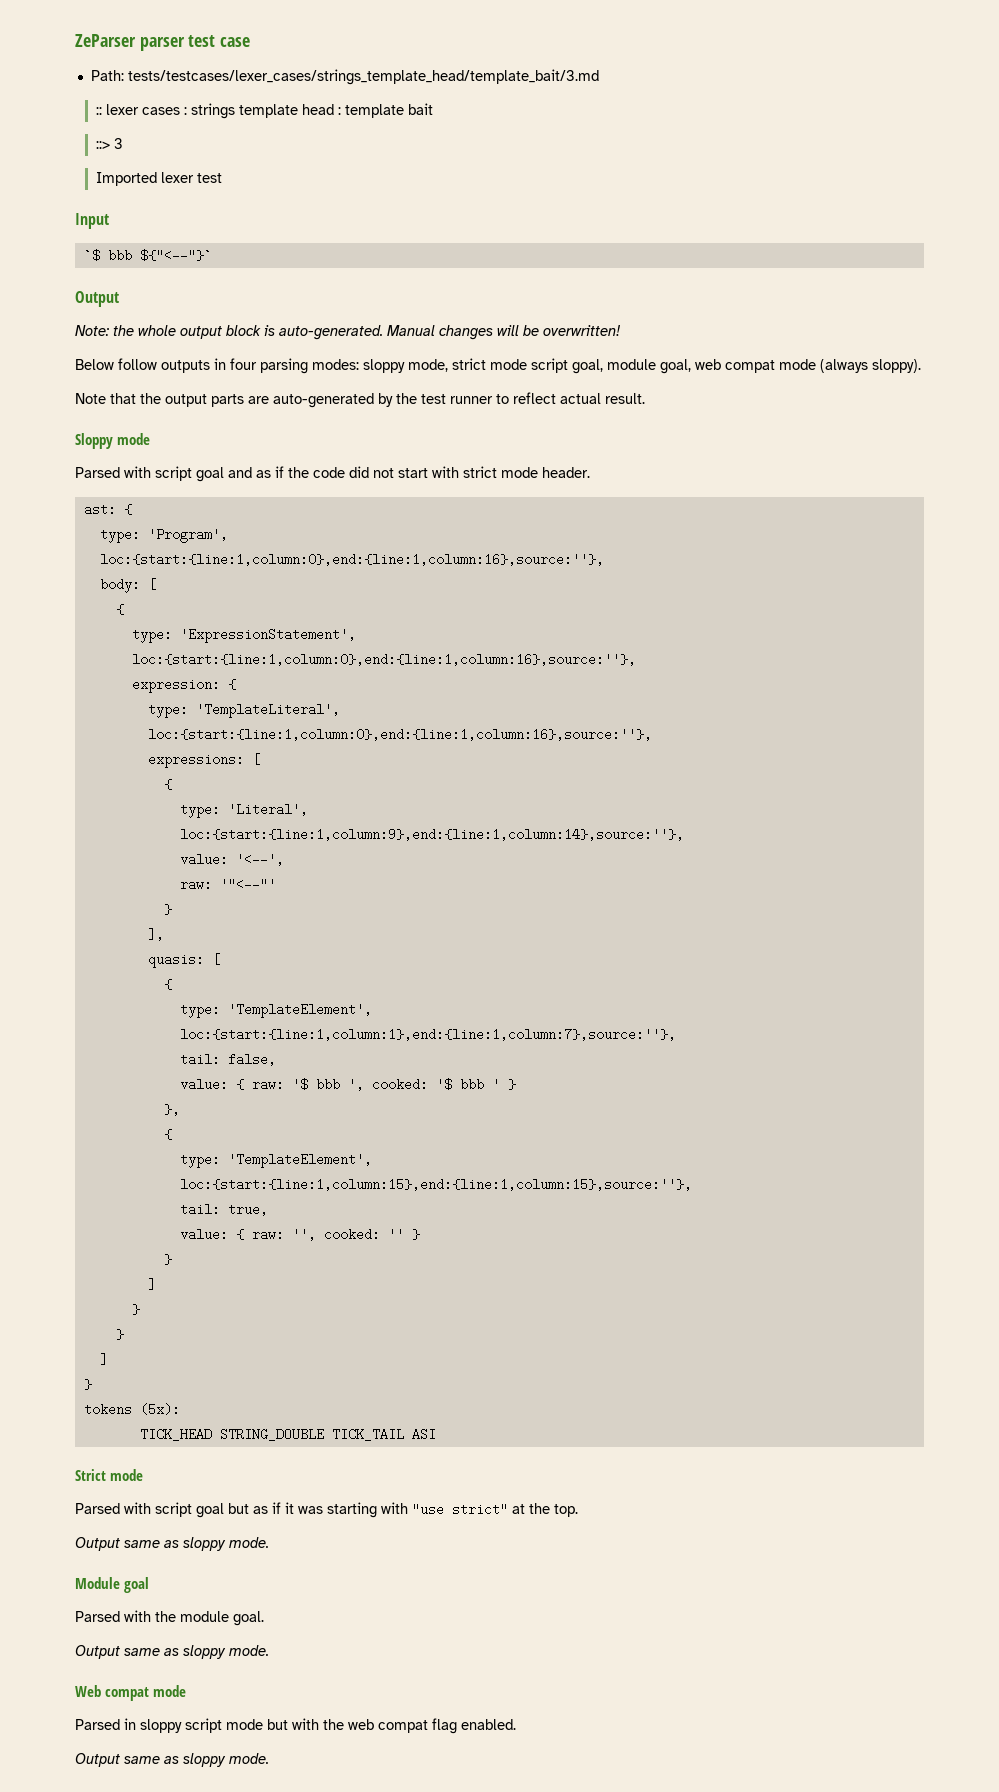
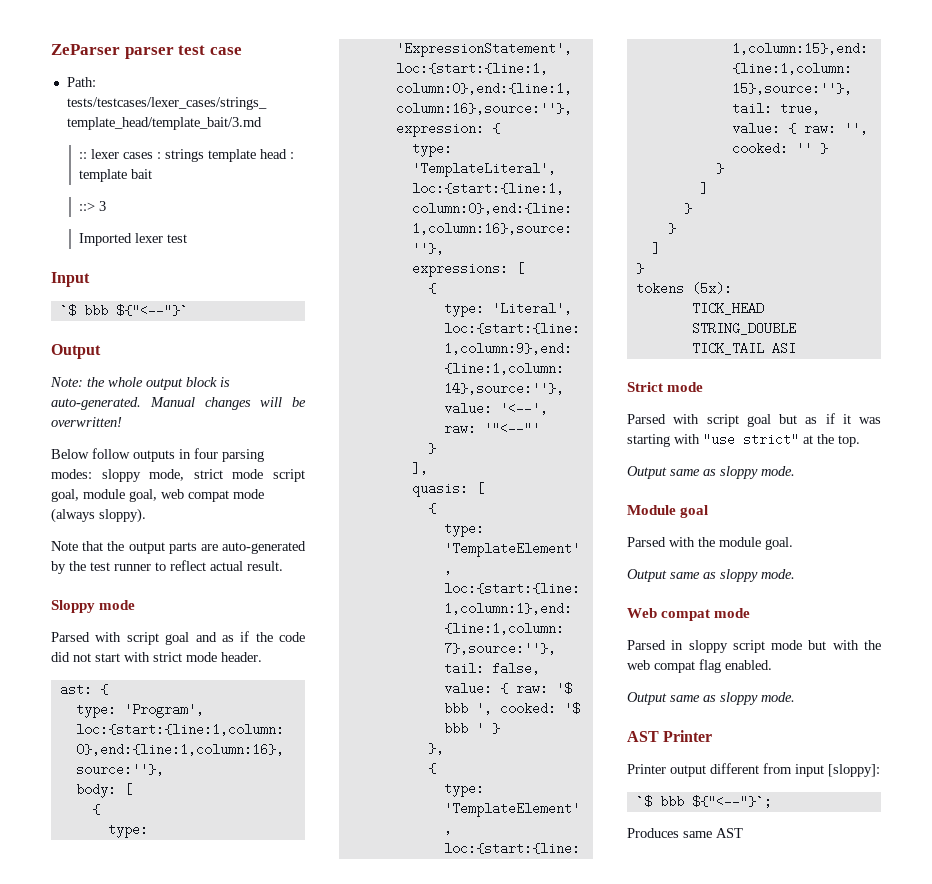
+ AST Printer
+ Printer output different from input [sloppy]:
+ `$ bbb ${"<--"}`;
+ Produces same AST

